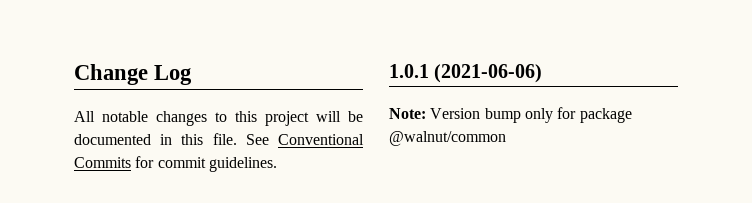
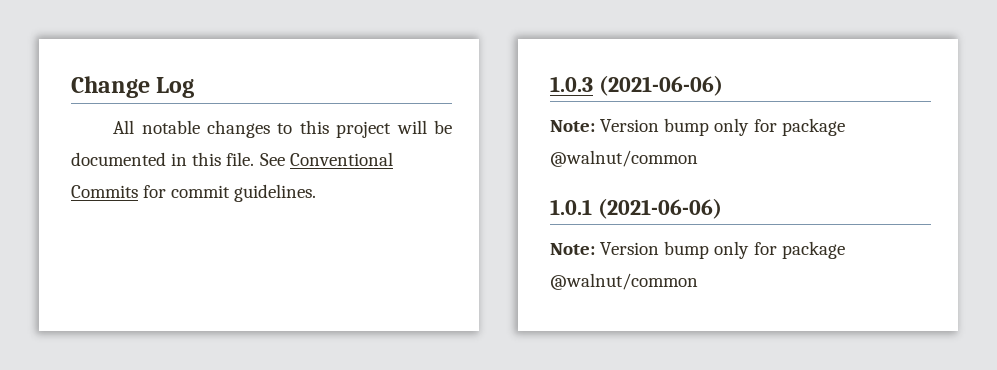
+ 1.0.3 (2021-06-06)
+ Note: Version bump only for package @walnut/common

